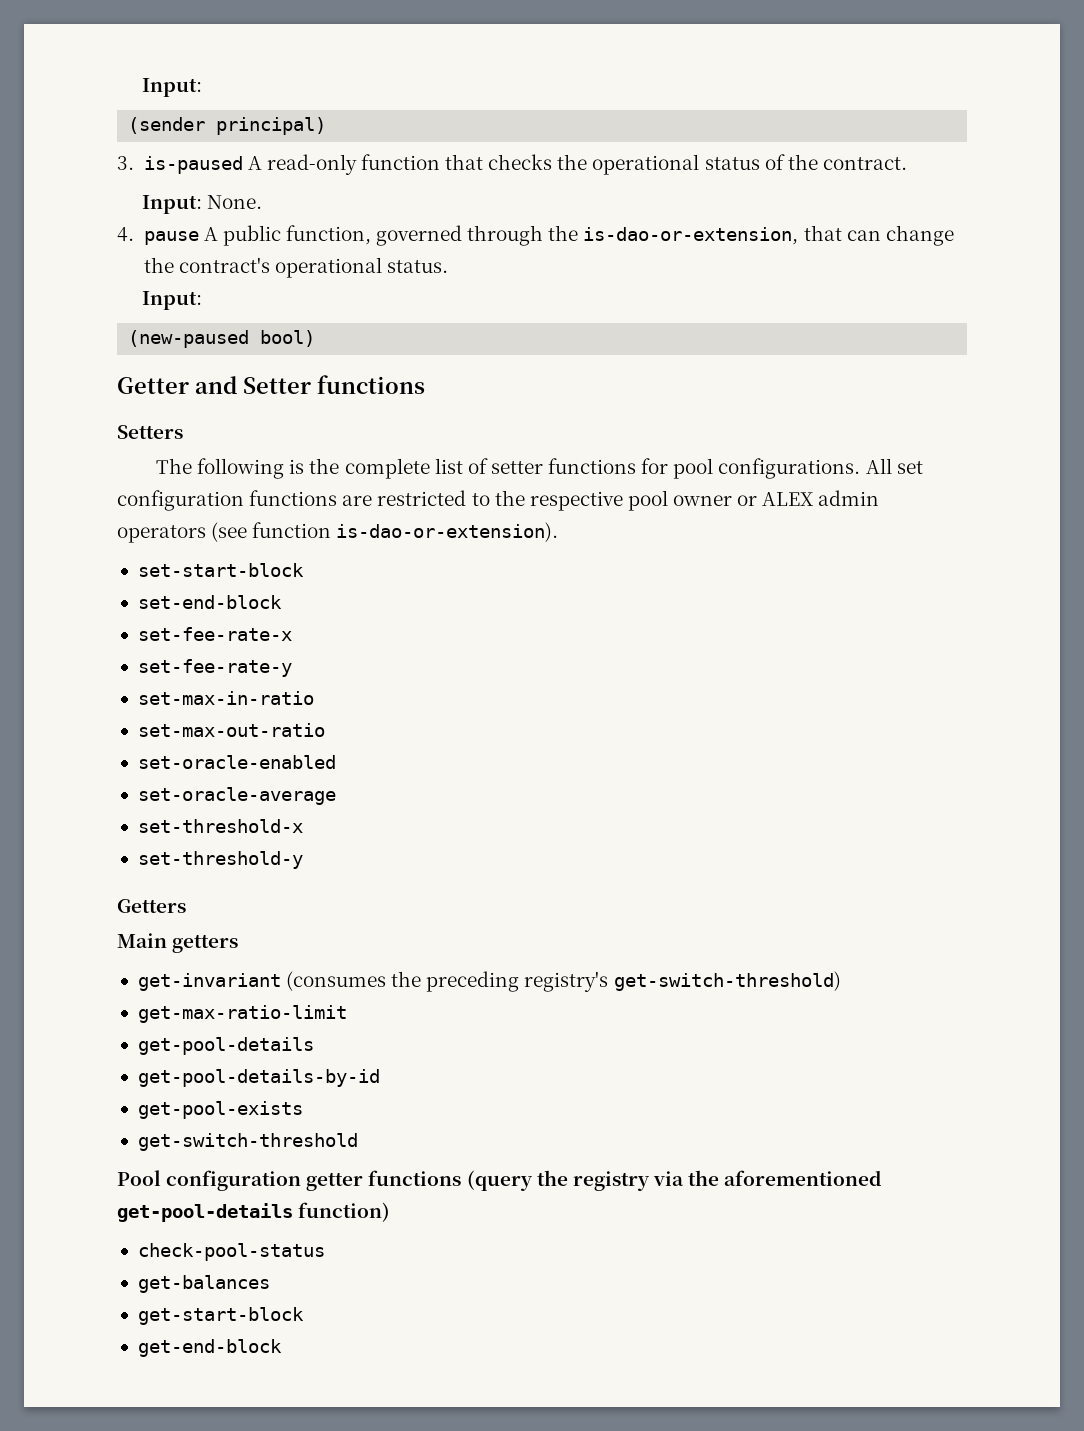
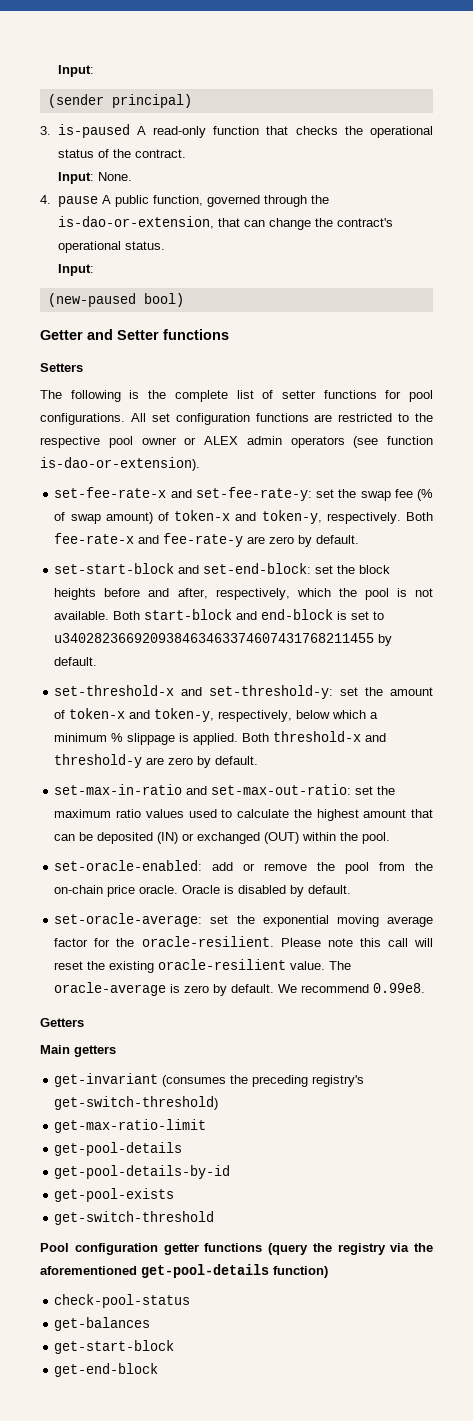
- set-start-block
- set-end-block
- set-fee-rate-x
- set-fee-rate-y
- set-max-in-ratio
- set-max-out-ratio
- set-oracle-enabled
- set-oracle-average
- set-threshold-x
- set-threshold-y
+ set-fee-rate-x and set-fee-rate-y: set the swap fee (% of swap amount) of token-x and token-y, respectively. Both fee-rate-x and fee-rate-y are zero by default.
+ set-start-block and set-end-block: set the block heights before and after, respectively, which the pool is not available. Both start-block and end-block is set to u340282366920938463463374607431768211455 by default.
+ set-threshold-x and set-threshold-y: set the amount of token-x and token-y, respectively, below which a minimum % slippage is applied. Both threshold-x and threshold-y are zero by default.
+ set-max-in-ratio and set-max-out-ratio: set the maximum ratio values used to calculate the highest amount that can be deposited (IN) or exchanged (OUT) within the pool.
+ set-oracle-enabled: add or remove the pool from the on-chain price oracle. Oracle is disabled by default.
+ set-oracle-average: set the exponential moving average factor for the oracle-resilient. Please note this call will reset the existing oracle-resilient value. The oracle-average is zero by default. We recommend 0.99e8.

